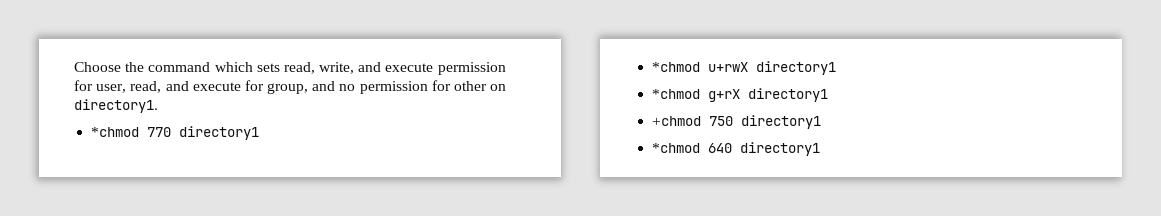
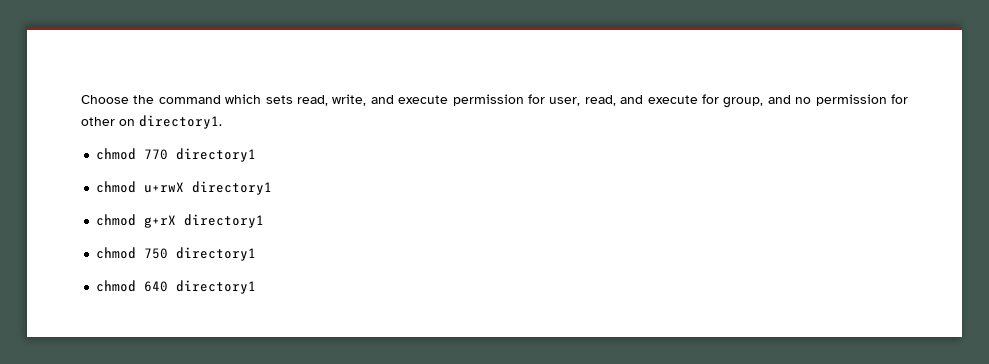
- *chmod 770 directory1
+ chmod 770 directory1
- *chmod u+rwX directory1
+ chmod u+rwX directory1
- *chmod g+rX directory1
+ chmod g+rX directory1
- +chmod 750 directory1
+ chmod 750 directory1
- *chmod 640 directory1
+ chmod 640 directory1

